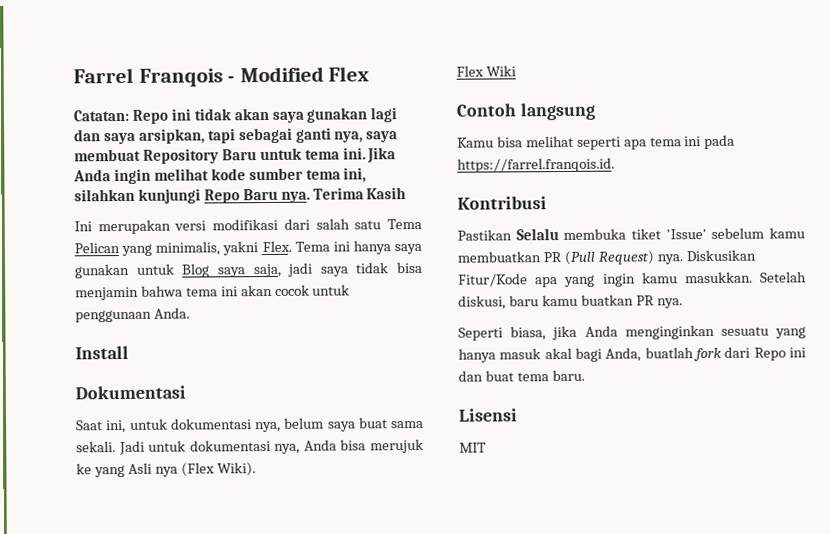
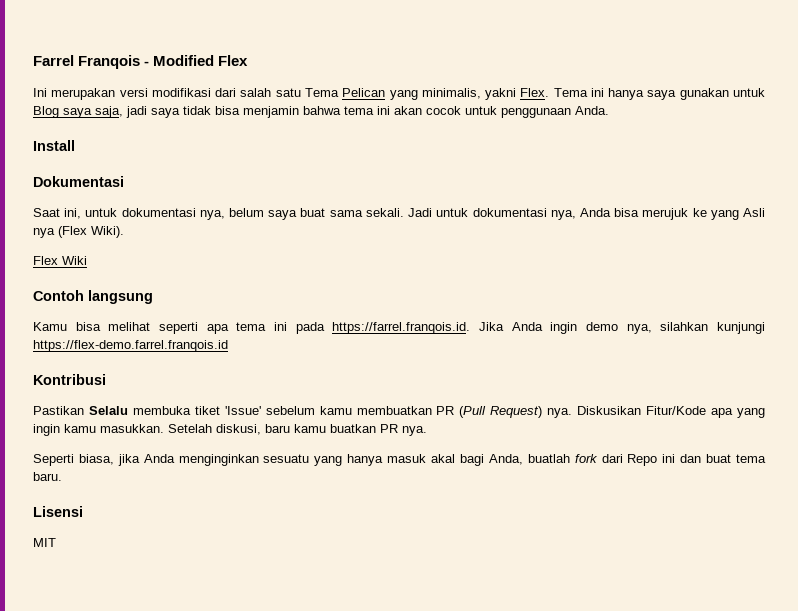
- Catatan: Repo ini tidak akan saya gunakan lagi dan saya arsipkan, tapi sebagai ganti nya, saya membuat Repository Baru untuk tema ini. Jika Anda ingin melihat kode sumber tema ini, silahkan kunjungi Repo Baru nya. Terima Kasih
- Kamu bisa melihat seperti apa tema ini pada https://farrel.franqois.id.
+ Kamu bisa melihat seperti apa tema ini pada https://farrel.franqois.id. Jika Anda ingin demo nya, silahkan kunjungi https://flex-demo.farrel.franqois.id

